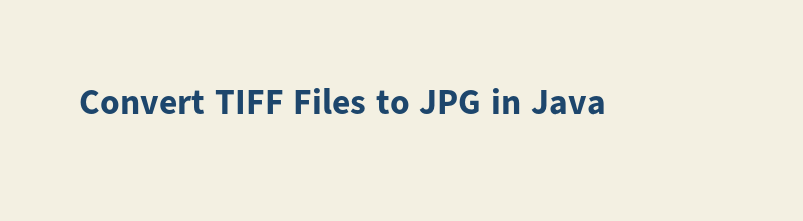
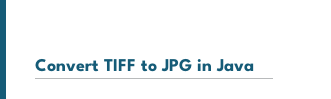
- Convert TIFF Files to JPG in Java
+ Convert TIFF to JPG in Java

